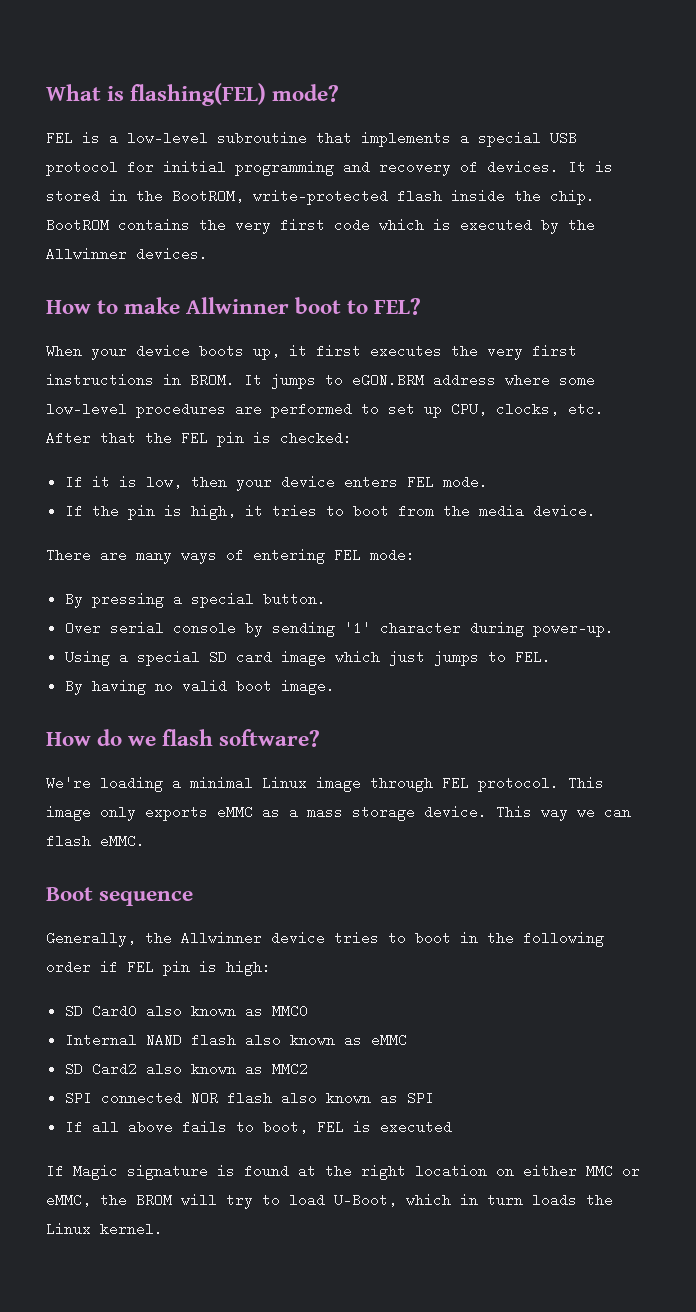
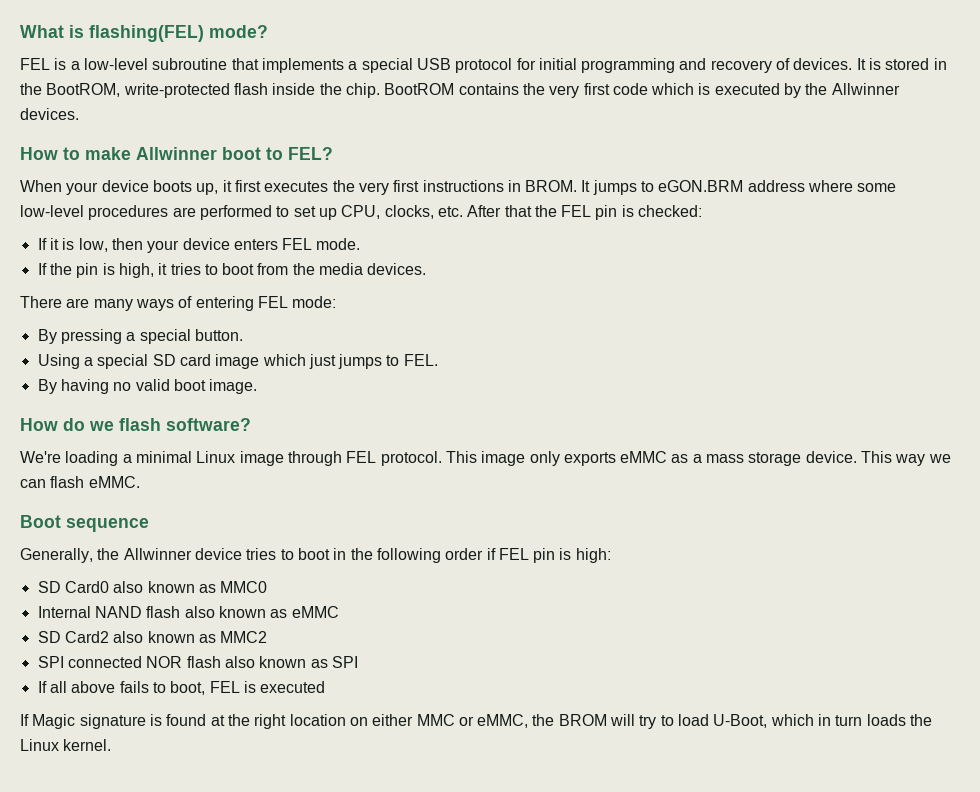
- If the pin is high, it tries to boot from the media device.
+ If the pin is high, it tries to boot from the media devices.
- Over serial console by sending '1' character during power-up.

